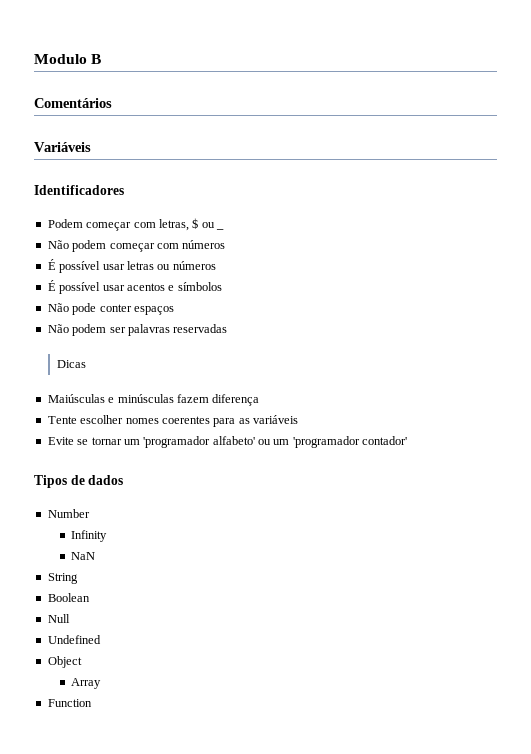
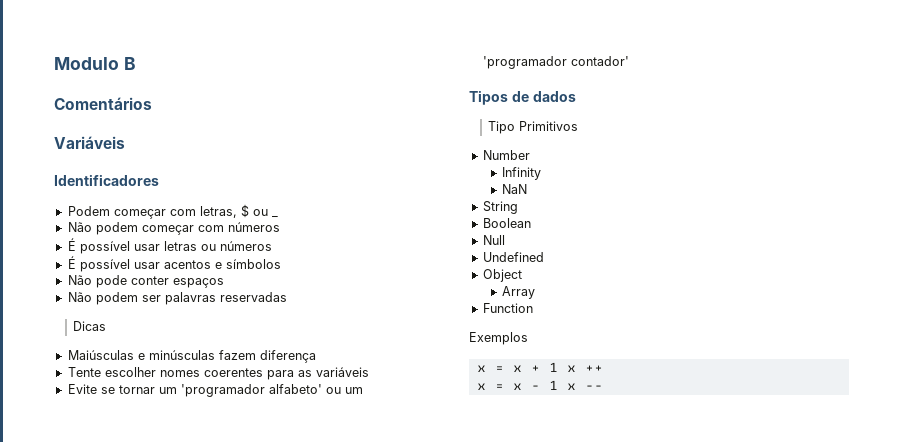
+ Tipo Primitivos
+ Exemplos
+ x = x + 1 x ++
+ x = x - 1 x --

